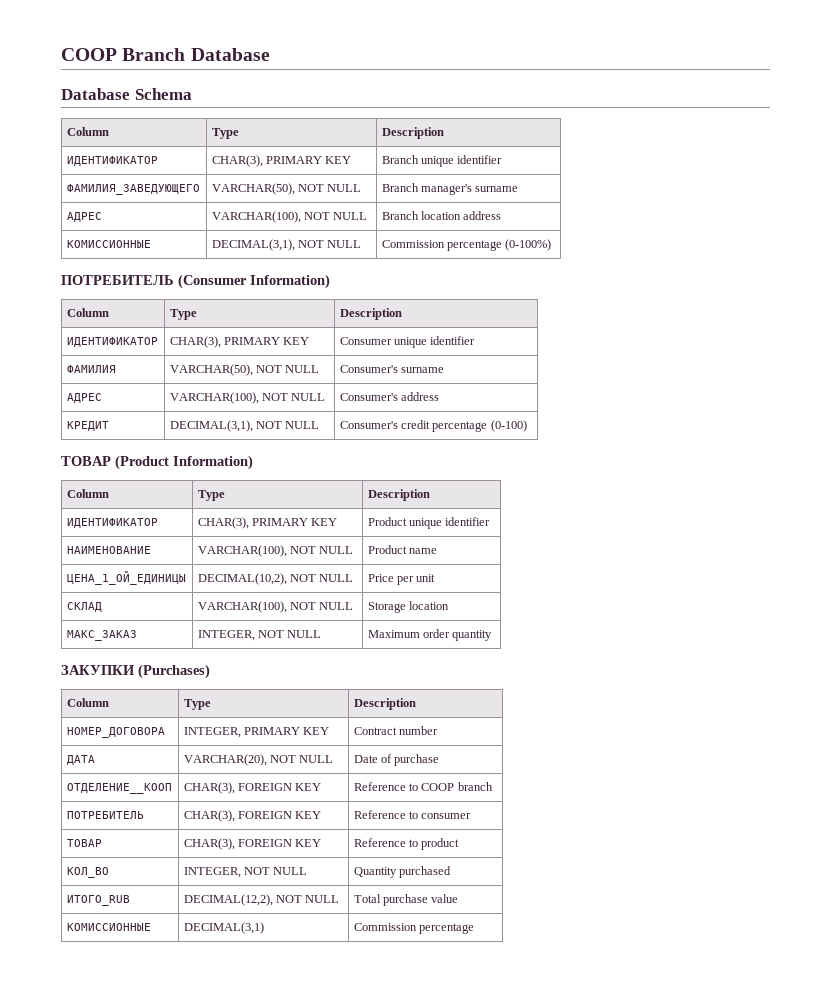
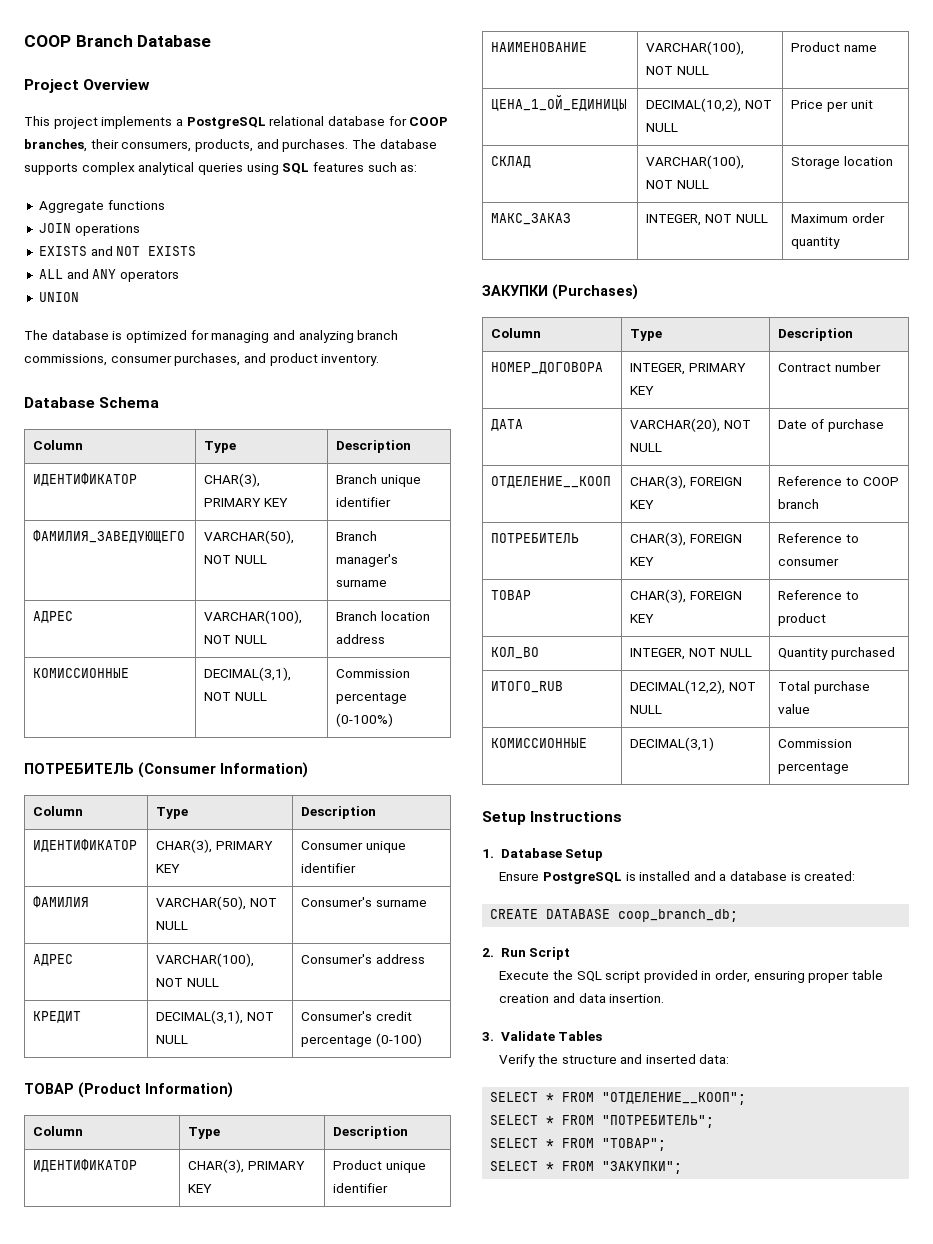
+ Project Overview
+ This project implements a PostgreSQL relational database for COOP branches, their consumers, products, and purchases. The database supports complex analytical queries using SQL features such as:
+ Aggregate functions
+ JOIN operations
+ EXISTS and NOT EXISTS
+ ALL and ANY operators
+ UNION
+ The database is optimized for managing and analyzing branch commissions, consumer purchases, and product inventory.
+ Setup Instructions
+ 1. Database Setup
+ Ensure PostgreSQL is installed and a database is created:
+ CREATE DATABASE coop_branch_db;
+ 2. Run Script
+ Execute the SQL script provided in order, ensuring proper table creation and data insertion.
+ 3. Validate Tables
+ Verify the structure and inserted data:
+ SELECT * FROM "ОТДЕЛЕНИЕ__КООП";
+ SELECT * FROM "ПОТРЕБИТЕЛЬ";
+ SELECT * FROM "ТОВАР";
+ SELECT * FROM "ЗАКУПКИ";

